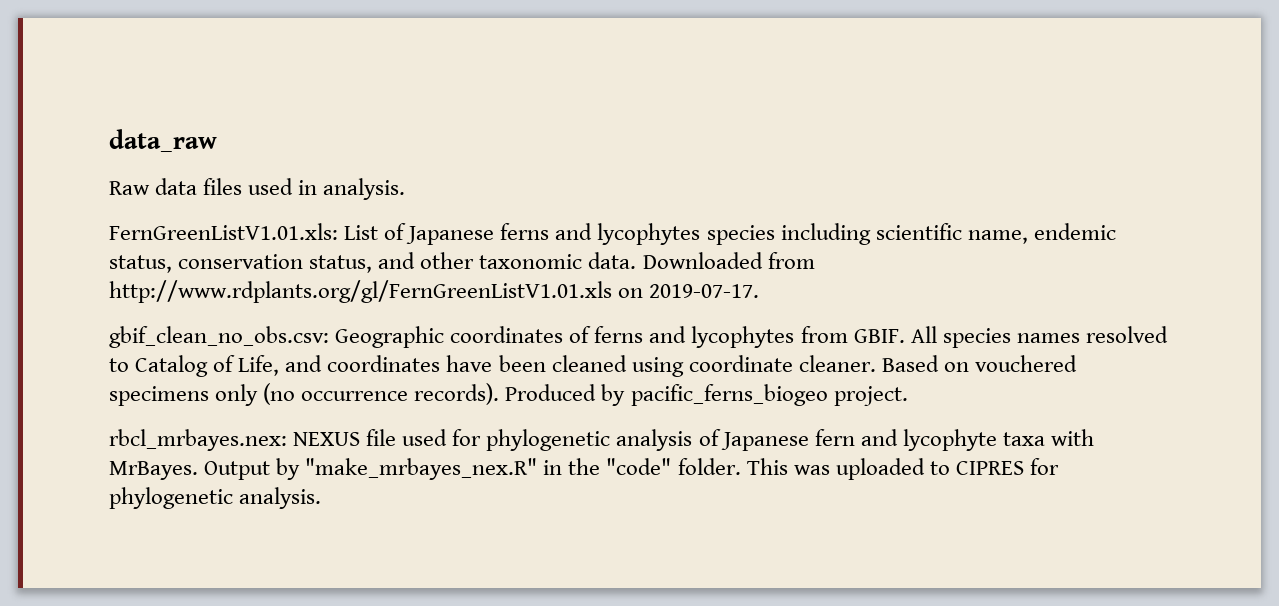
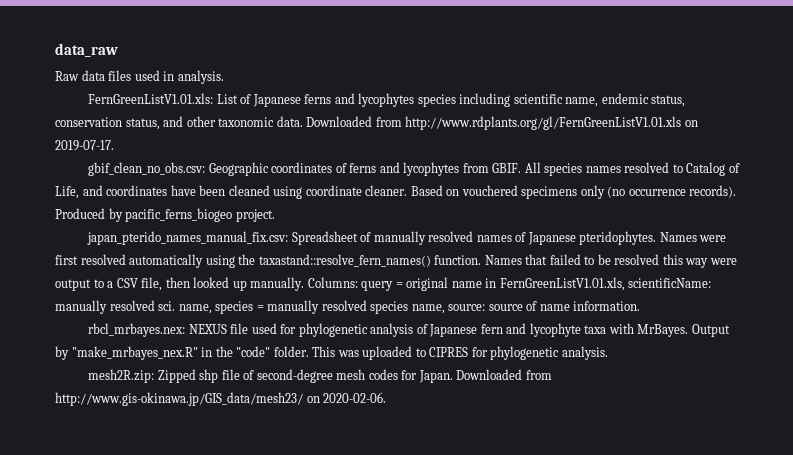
+ japan_pterido_names_manual_fix.csv: Spreadsheet of manually resolved names of Japanese pteridophytes. Names were first resolved automatically using the taxastand::resolve_fern_names() function. Names that failed to be resolved this way were output to a CSV file, then looked up manually. Columns: query = original name in FernGreenListV1.01.xls, scientificName: manually resolved sci. name, species = manually resolved species name, source: source of name information.
+ mesh2R.zip: Zipped shp file of second-degree mesh codes for Japan. Downloaded from http://www.gis-okinawa.jp/GIS_data/mesh23/ on 2020-02-06.

